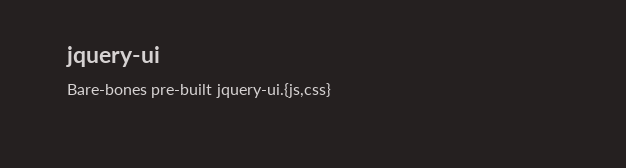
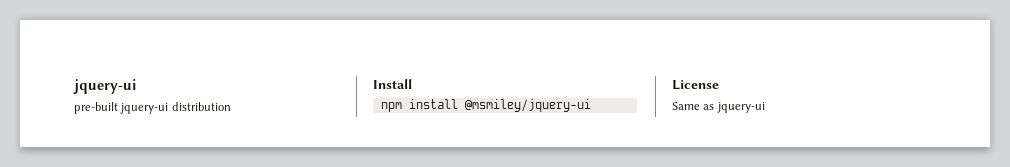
- Bare-bones pre-built jquery-ui.{js,css}
+ pre-built jquery-ui distribution
+ Install
+ npm install @msmiley/jquery-ui
+ License
+ Same as jquery-ui

